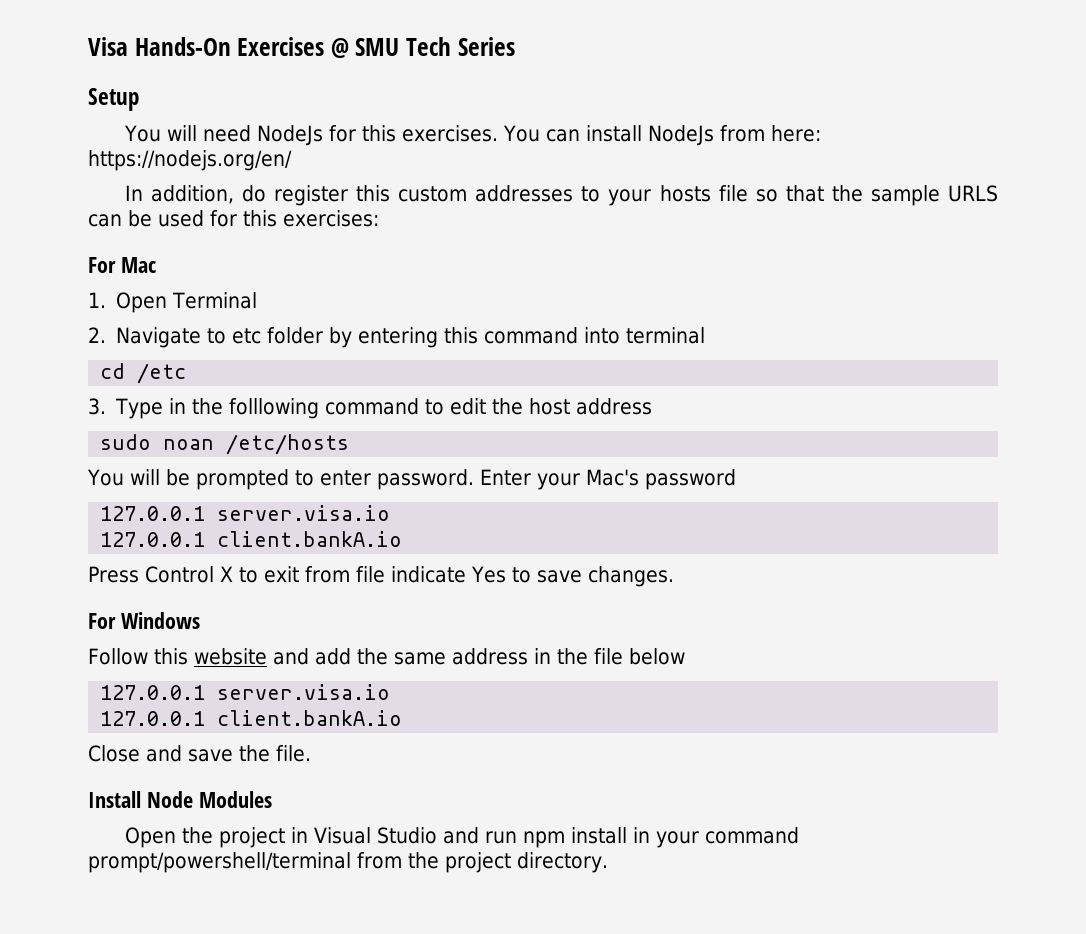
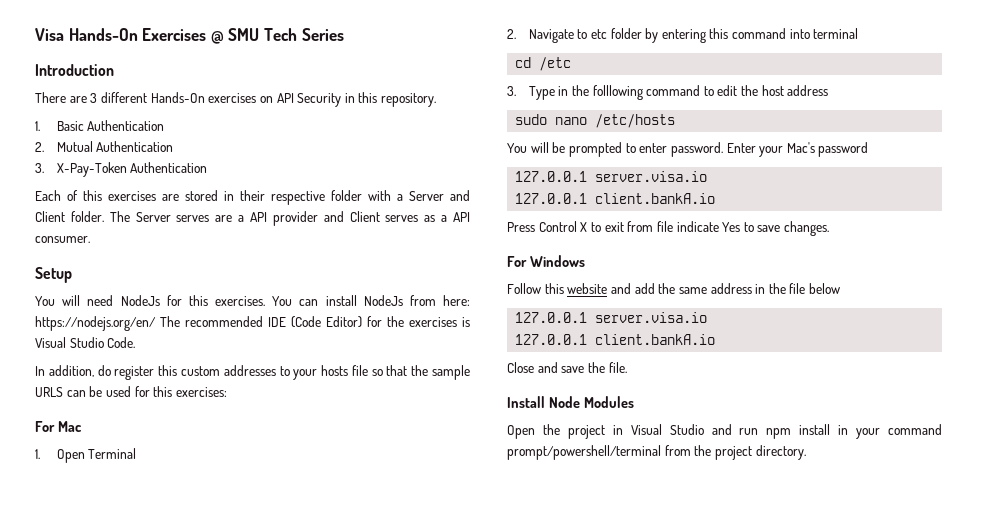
+ Introduction
+ There are 3 different Hands-On exercises on API Security in this repository.
+ 1. Basic Authentication
+ 2. Mutual Authentication
+ 3. X-Pay-Token Authentication
+ Each of this exercises are stored in their respective folder with a Server and Client folder. The Server serves are a API provider and Client serves as a API consumer.
- You can install NodeJs from here: https://nodejs.org/en/
+ You can install NodeJs from here: https://nodejs.org/en/ The recommended IDE (Code Editor) for the exercises is Visual Studio Code.
- sudo noan /etc/hosts
+ sudo nano /etc/hosts

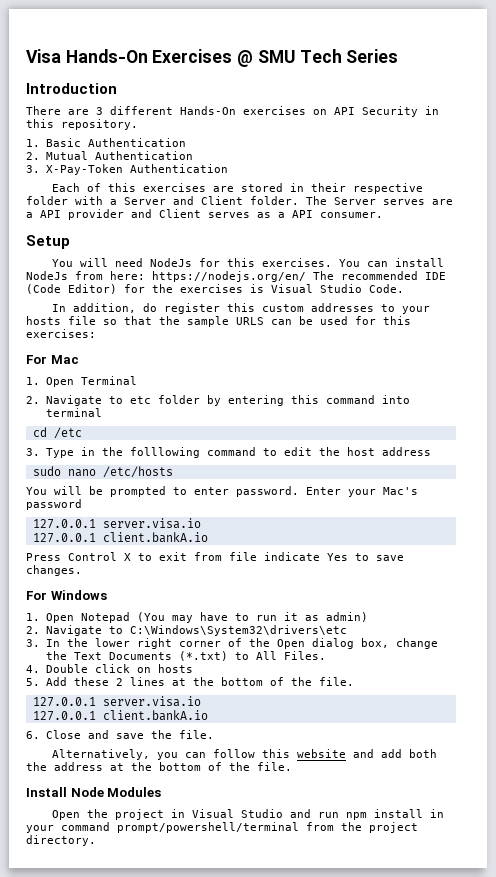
- Follow this website and add the same address in the file below
+ 1. Open Notepad (You may have to run it as admin)
+ 2. Navigate to C:\Windows\System32\drivers\etc
+ 3. In the lower right corner of the Open dialog box, change the Text Documents (*.txt) to All Files.
+ 4. Double click on hosts
+ 5. Add these 2 lines at the bottom of the file.
  127.0.0.1 server.visa.io
  127.0.0.1 client.bankA.io
- Close and save the file.
+ 6. Close and save the file.
+ Alternatively, you can follow this website and add both the address at the bottom of the file.

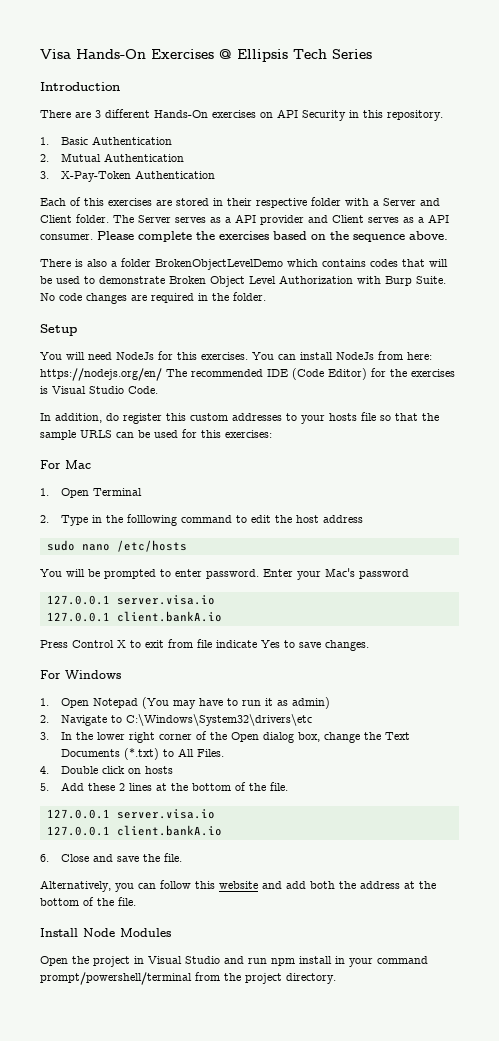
- Visa Hands-On Exercises @ SMU Tech Series
+ Visa Hands-On Exercises @ Ellipsis Tech Series
- The Server serves are a API provider and Client serves as a API consumer.
+ The Server serves as a API provider and Client serves as a API consumer. Please complete the exercises based on the sequence above.
+ There is also a folder BrokenObjectLevelDemo which contains codes that will be used to demonstrate Broken Object Level Authorization with Burp Suite. No code changes are required in the folder.
- 2. Navigate to etc folder by entering this command into terminal
- cd /etc
- 3. Type in the folllowing command to edit the host address
+ 2. Type in the folllowing command to edit the host address

